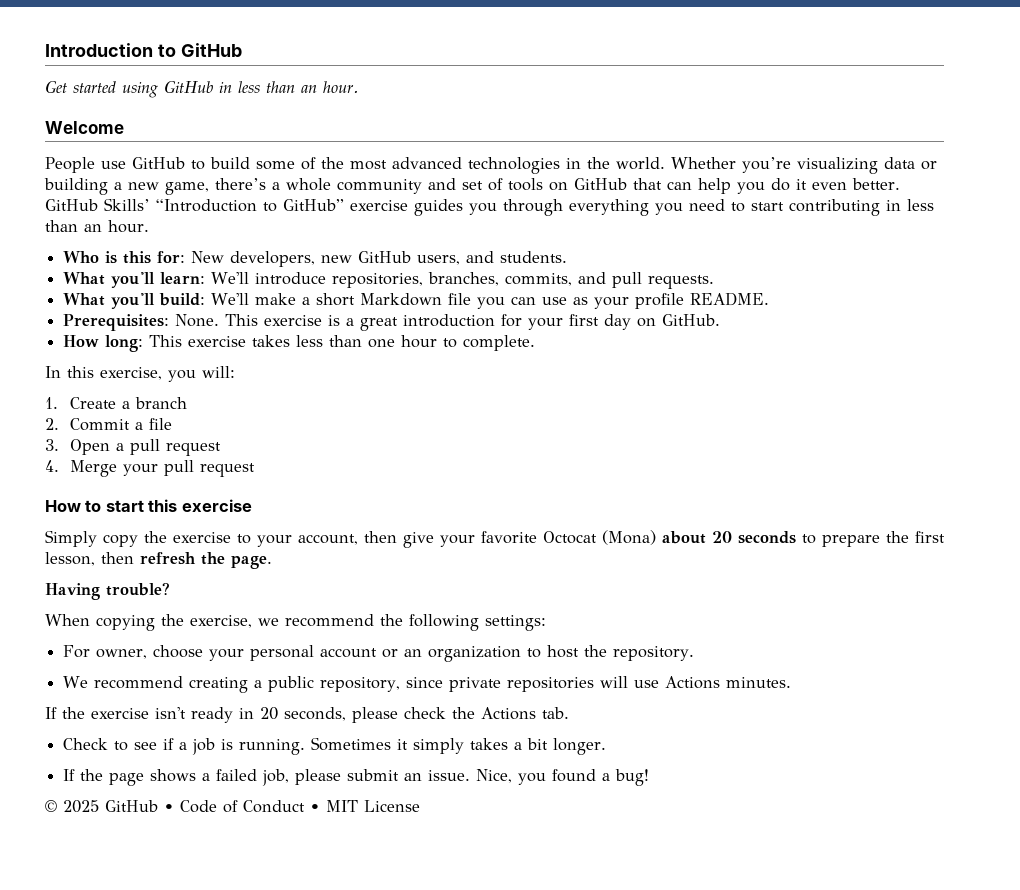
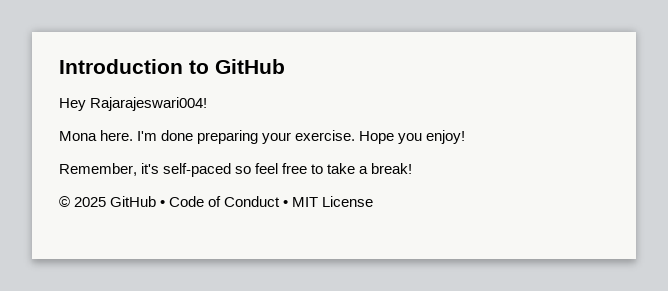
- Get started using GitHub in less than an hour.
- Welcome
- People use GitHub to build some of the most advanced technologies in the world. Whether you’re visualizing data or building a new game, there’s a whole community and set of tools on GitHub that can help you do it even better. GitHub Skills’ “Introduction to GitHub” exercise guides you through everything you need to start contributing in less than an hour.
- Who is this for: New developers, new GitHub users, and students.
- What you'll learn: We'll introduce repositories, branches, commits, and pull requests.
- What you'll build: We'll make a short Markdown file you can use as your profile README.
- Prerequisites: None. This exercise is a great introduction for your first day on GitHub.
- How long: This exercise takes less than one hour to complete.
- In this exercise, you will:
- 1. Create a branch
- 2. Commit a file
- 3. Open a pull request
- 4. Merge your pull request
- How to start this exercise
- Simply copy the exercise to your account, then give your favorite Octocat (Mona) about 20 seconds to prepare the first lesson, then refresh the page.
- Having trouble?
- When copying the exercise, we recommend the following settings:
- For owner, choose your personal account or an organization to host the repository.
- We recommend creating a public repository, since private repositories will use Actions minutes.
- If the exercise isn't ready in 20 seconds, please check the Actions tab.
- Check to see if a job is running. Sometimes it simply takes a bit longer.
- If the page shows a failed job, please submit an issue. Nice, you found a bug!
+ Hey Rajarajeswari004!
+ Mona here. I'm done preparing your exercise. Hope you enjoy!
+ Remember, it's self-paced so feel free to take a break!

